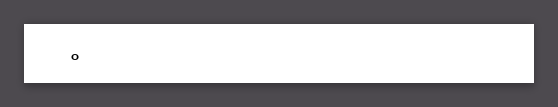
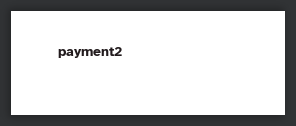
- o
+ payment2

